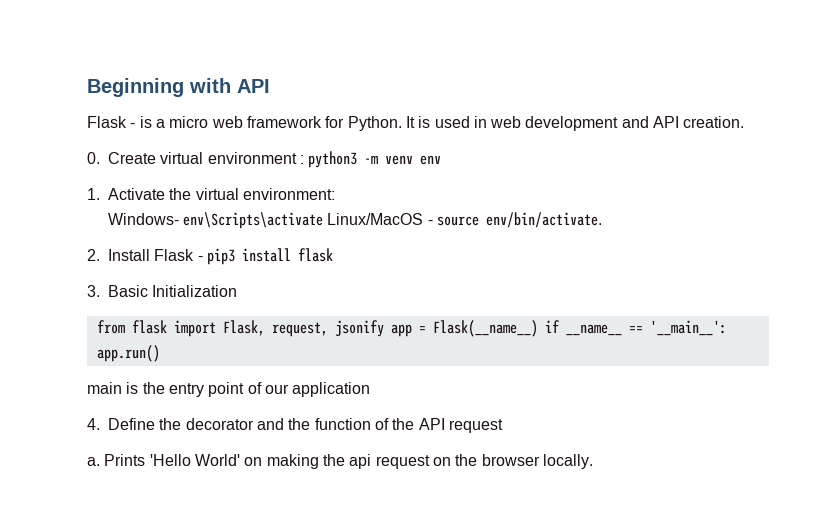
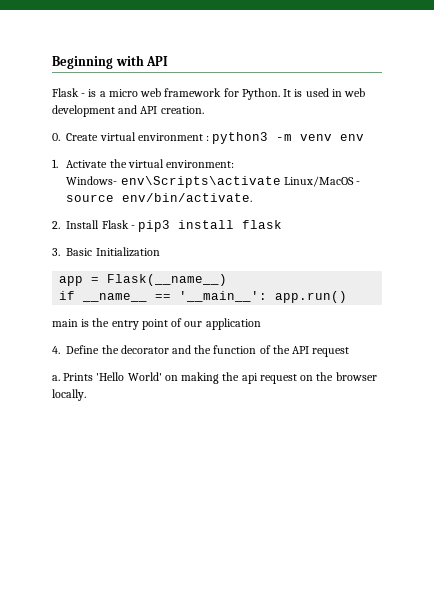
- from flask import Flask, request, jsonify app = Flask(__name__) if __name__ == '__main__': app.run()
+ app = Flask(__name__)
+ if __name__ == '__main__': app.run()

